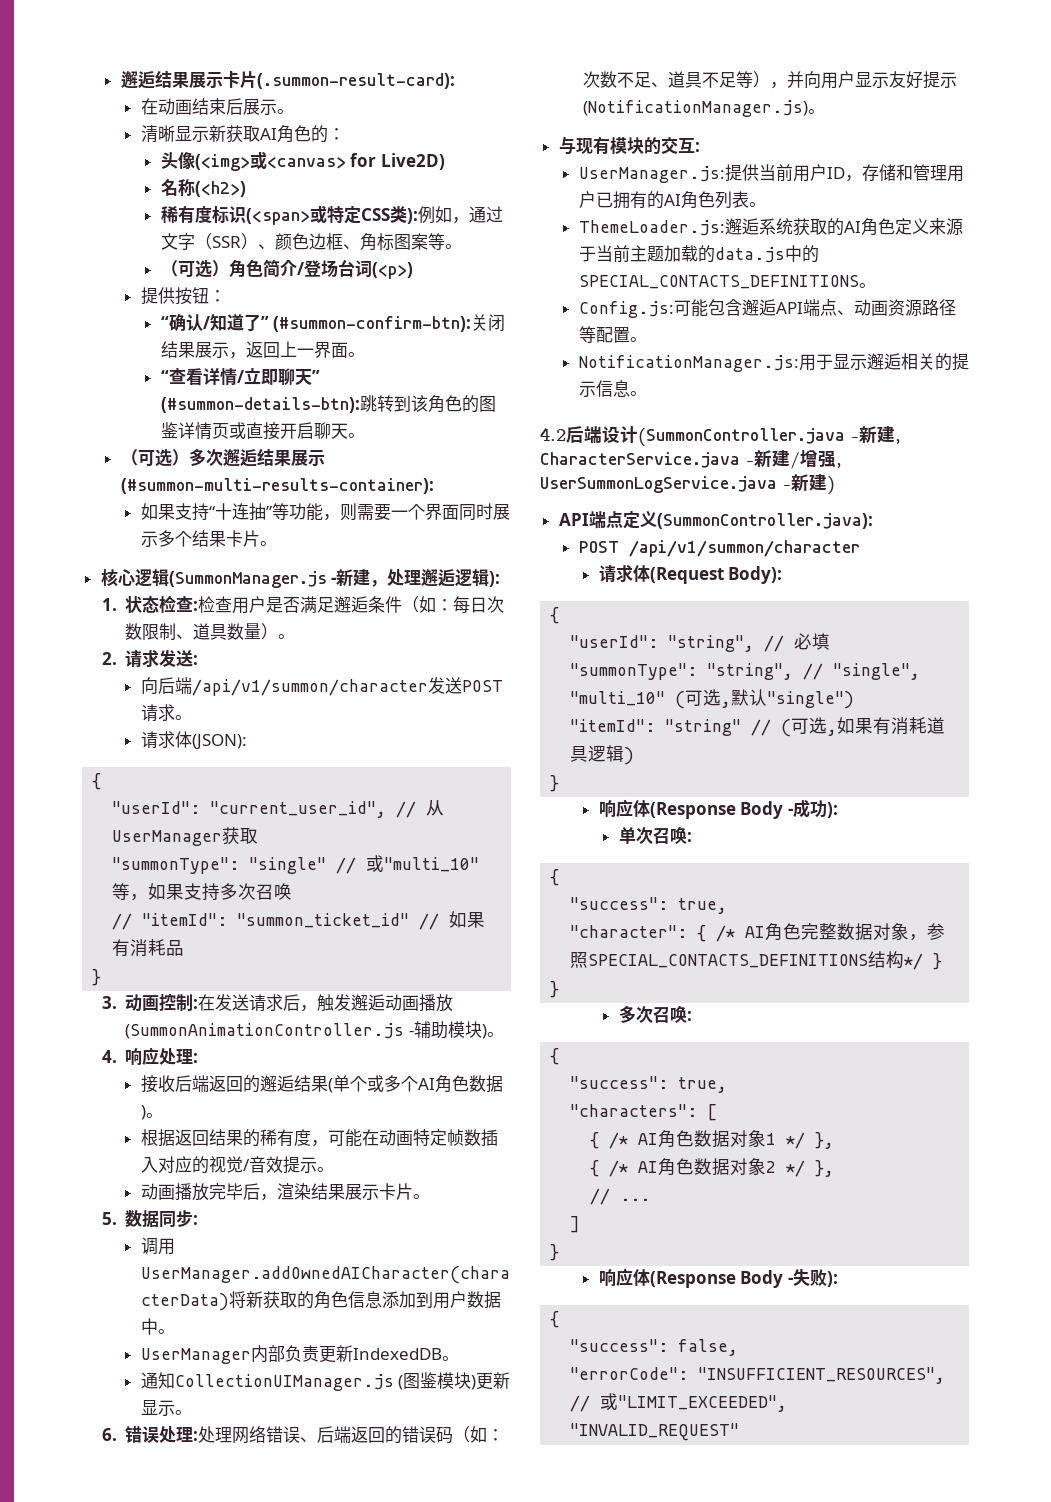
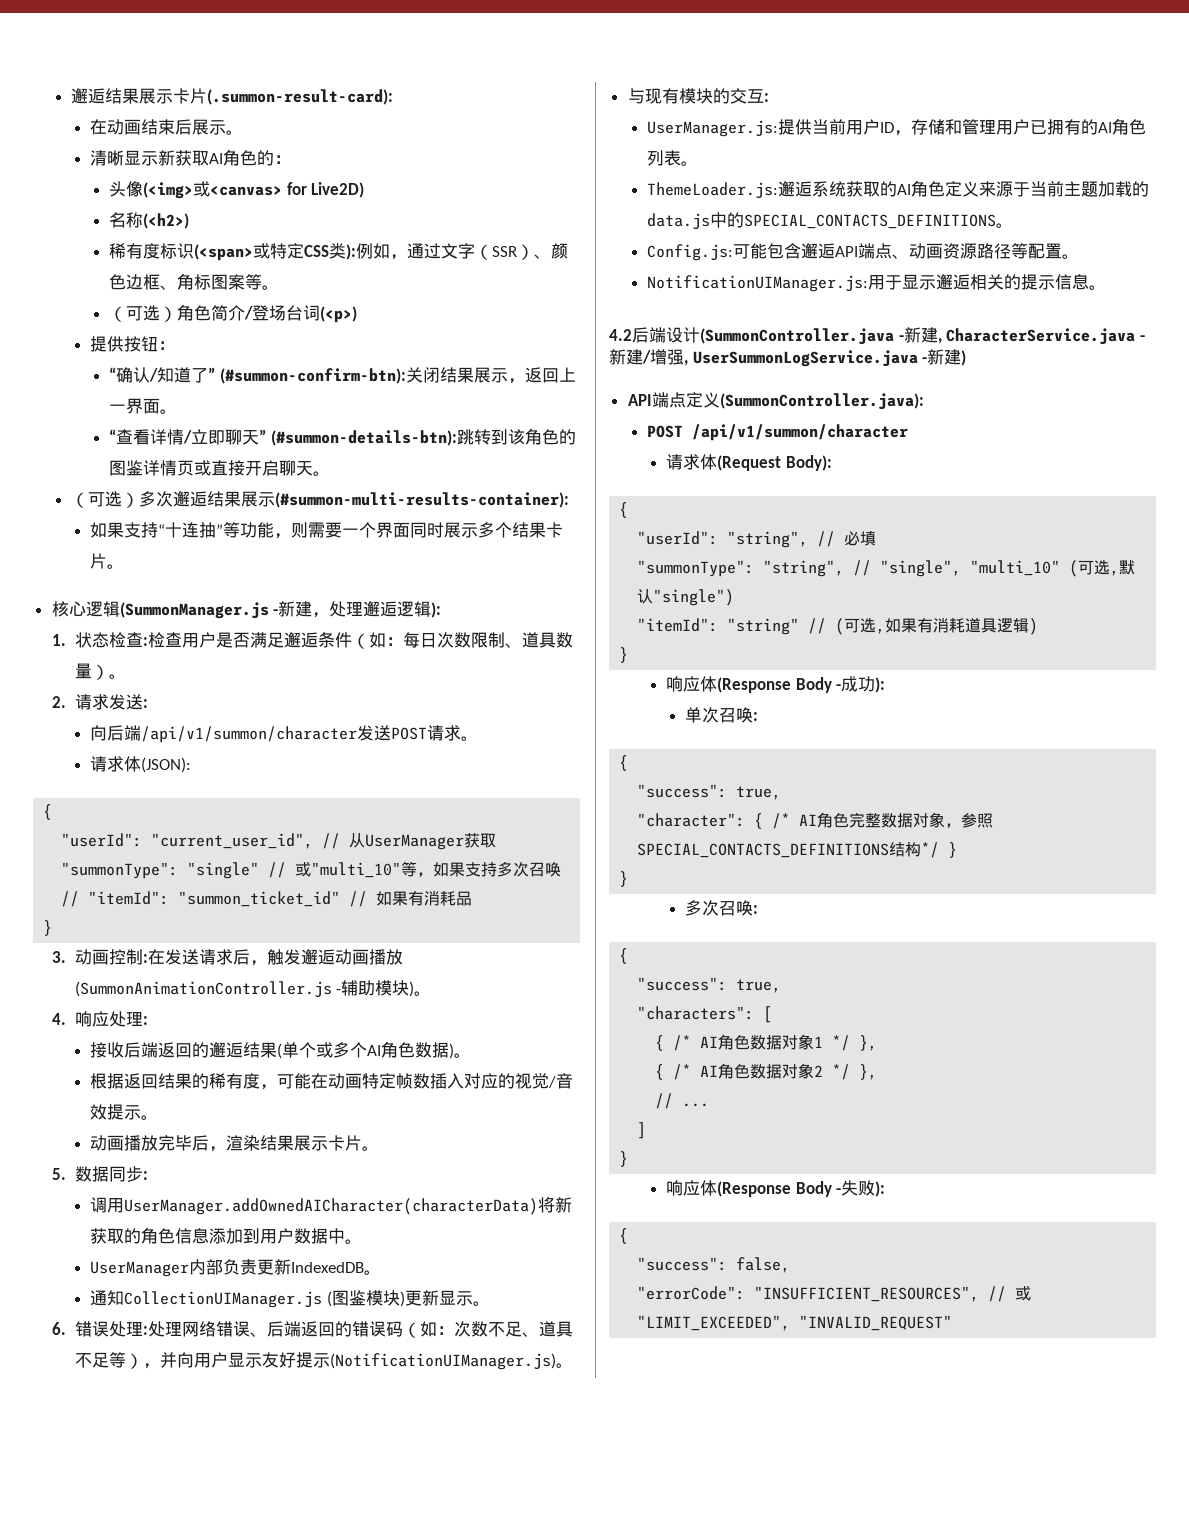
- 6.错误处理:处理网络错误、后端返回的错误码（如：次数不足、道具不足等），并向用户显示友好提示(NotificationManager.js)。
+ 6.错误处理:处理网络错误、后端返回的错误码（如：次数不足、道具不足等），并向用户显示友好提示(NotificationUIManager.js)。
- NotificationManager.js:用于显示邂逅相关的提示信息。
+ NotificationUIManager.js:用于显示邂逅相关的提示信息。

